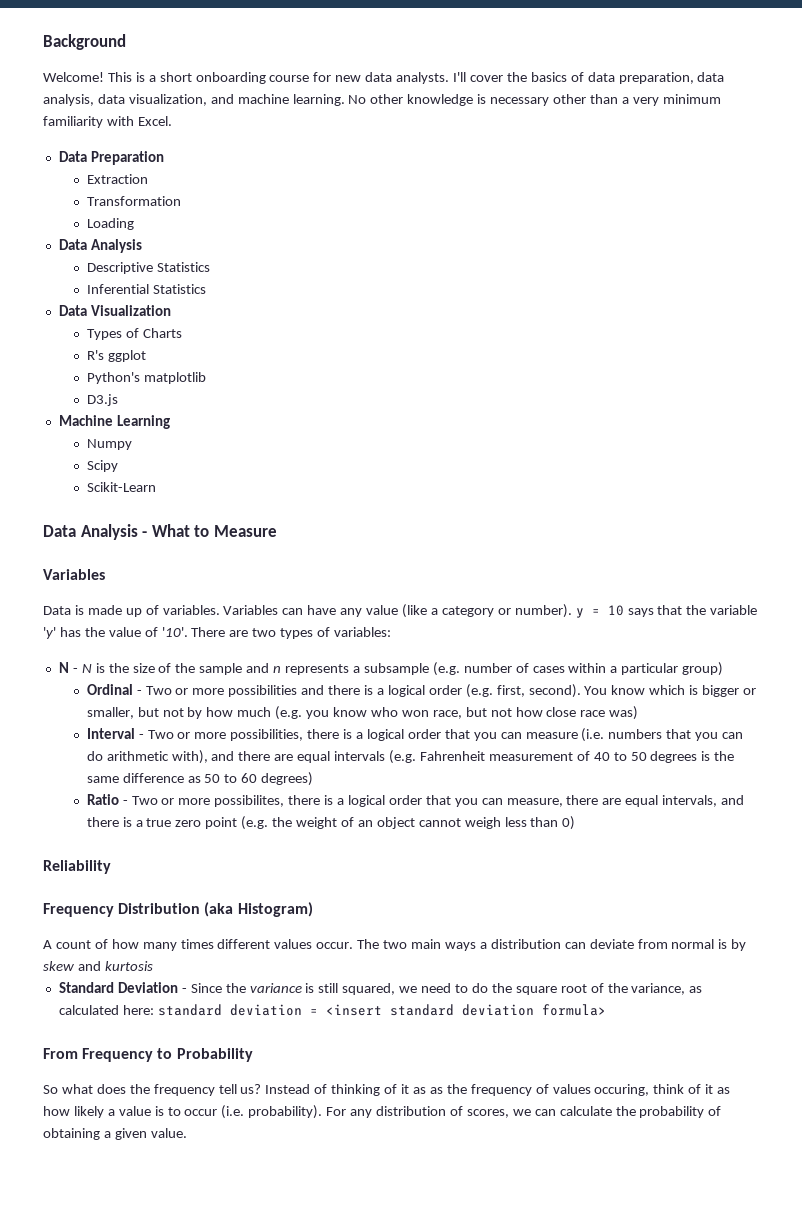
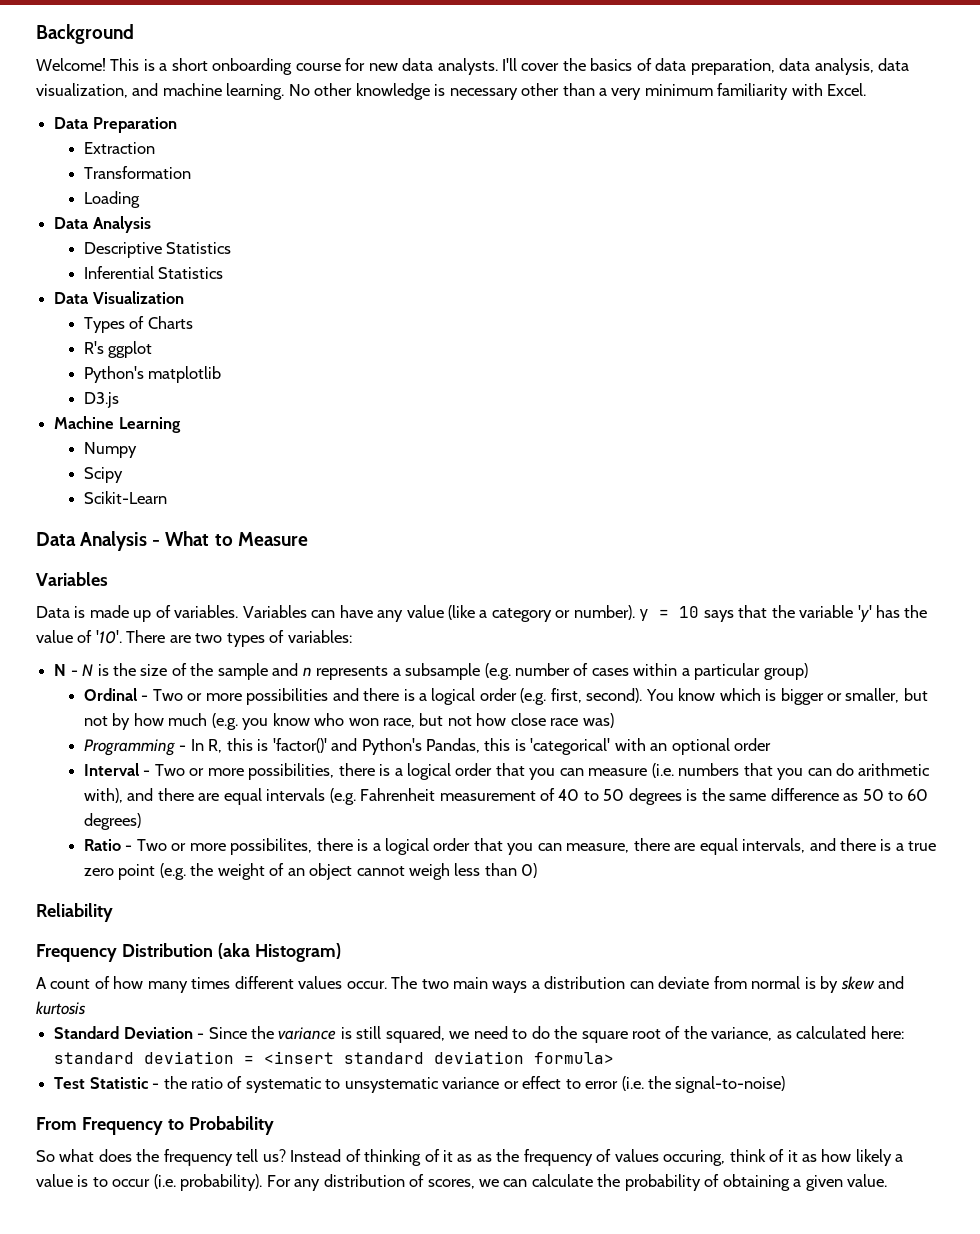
+ Programming - In R, this is 'factor()' and Python's Pandas, this is 'categorical' with an optional order
+ Test Statistic - the ratio of systematic to unsystematic variance or effect to error (i.e. the signal-to-noise)

